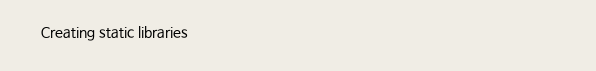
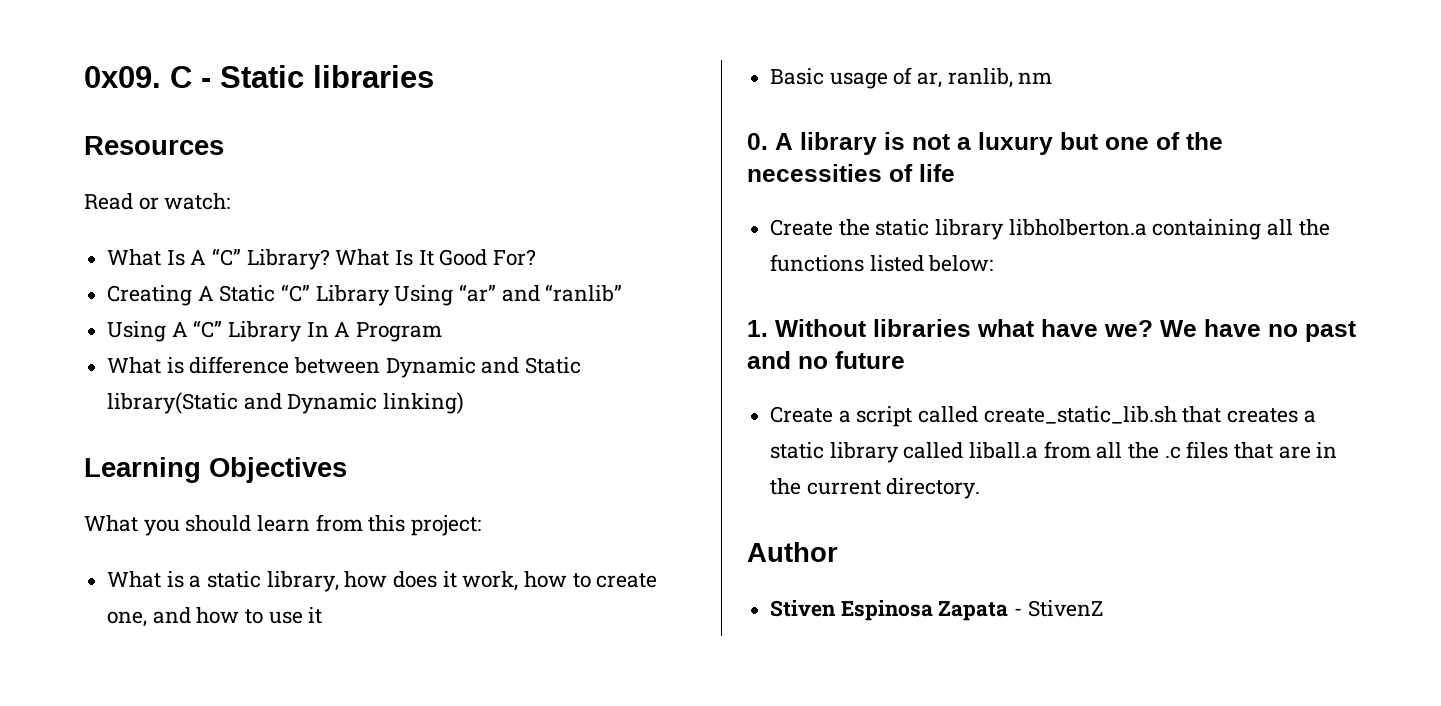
- Creating static libraries
+ 0x09. C - Static libraries
+ Resources
+ Read or watch:
+ What Is A “C” Library? What Is It Good For?
+ Creating A Static “C” Library Using “ar” and “ranlib”
+ Using A “C” Library In A Program
+ What is difference between Dynamic and Static library(Static and Dynamic linking)
+ Learning Objectives
+ What you should learn from this project:
+ What is a static library, how does it work, how to create one, and how to use it
+ Basic usage of ar, ranlib, nm
+ 0. A library is not a luxury but one of the necessities of life
+ Create the static library libholberton.a containing all the functions listed below:
+ 1. Without libraries what have we? We have no past and no future
+ Create a script called create_static_lib.sh that creates a static library called liball.a from all the .c files that are in the current directory.
+ Author
+ Stiven Espinosa Zapata - StivenZ

